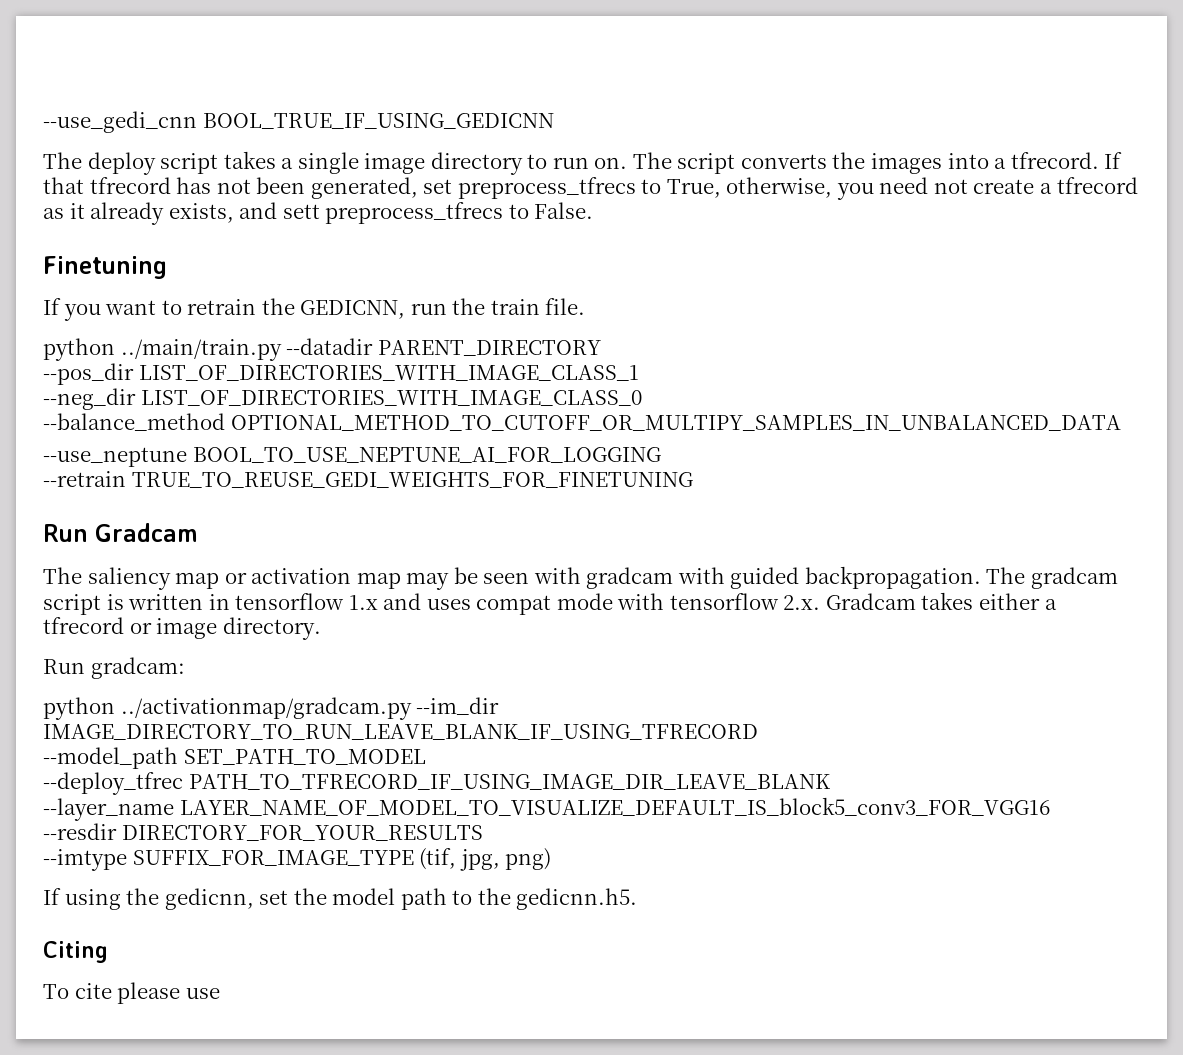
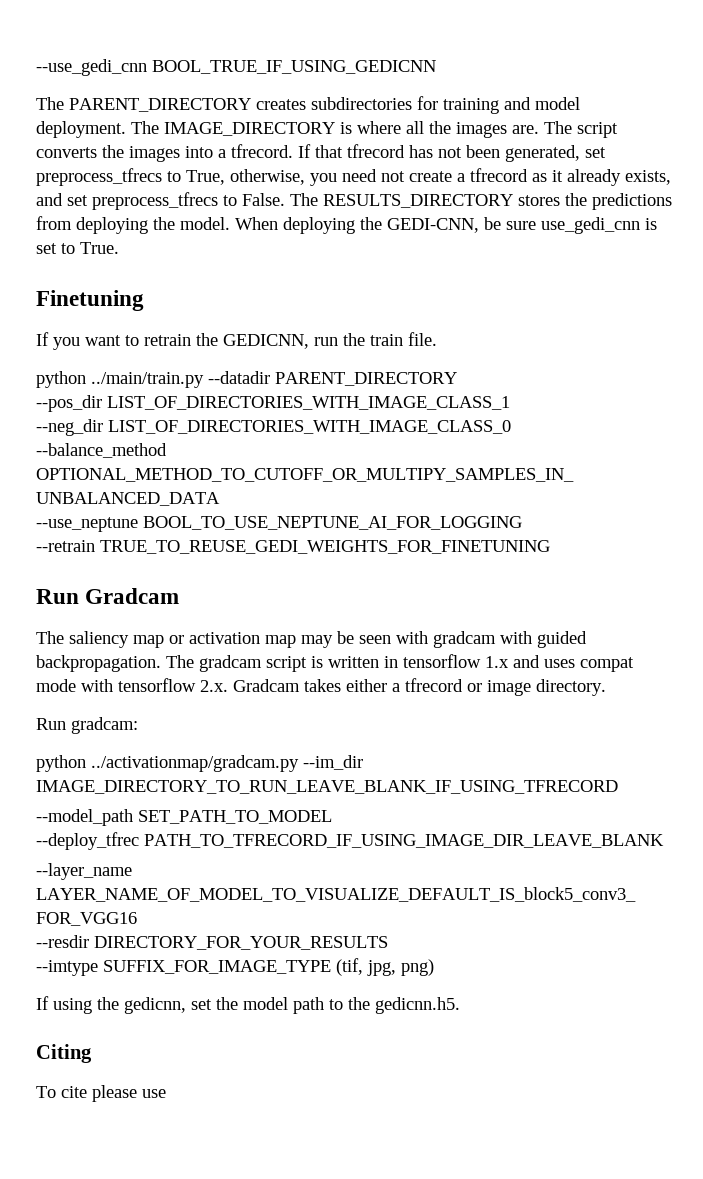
- The deploy script takes a single image directory to run on.
+ The PARENT_DIRECTORY creates subdirectories for training and model deployment. The IMAGE_DIRECTORY is where all the images are.
- If that tfrecord has not been generated, set preprocess_tfrecs to True, otherwise, you need not create a tfrecord as it already exists, and sett preprocess_tfrecs to False.
+ If that tfrecord has not been generated, set preprocess_tfrecs to True, otherwise, you need not create a tfrecord as it already exists, and set preprocess_tfrecs to False. The RESULTS_DIRECTORY stores the predictions from deploying the model. When deploying the GEDI-CNN, be sure use_gedi_cnn is set to True.

